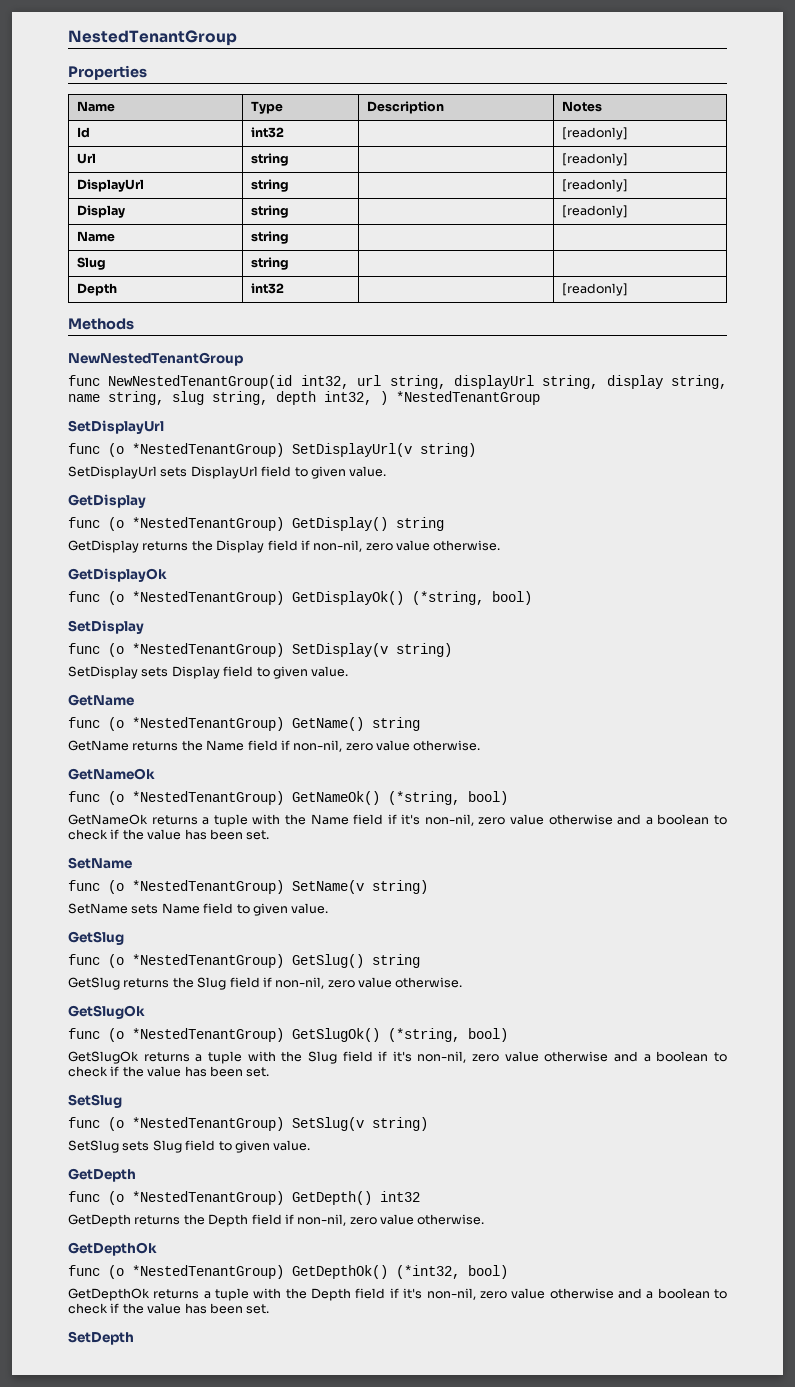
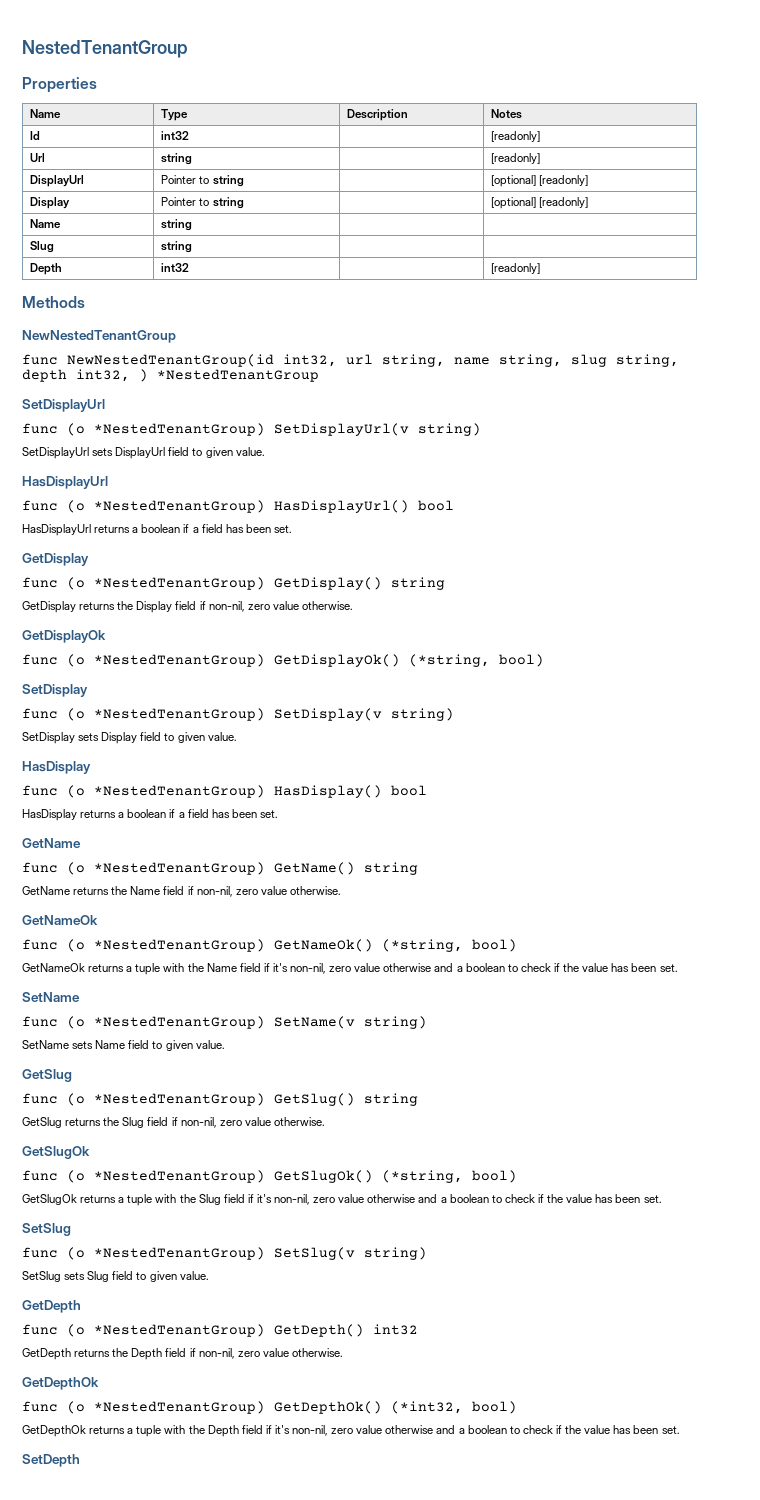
- DisplayUrl | string | | [readonly]
+ DisplayUrl | Pointer to string | | [optional] [readonly]
- Display | string | | [readonly]
+ Display | Pointer to string | | [optional] [readonly]
- func NewNestedTenantGroup(id int32, url string, displayUrl string, display string, name string, slug string, depth int32, ) *NestedTenantGroup
+ func NewNestedTenantGroup(id int32, url string, name string, slug string, depth int32, ) *NestedTenantGroup
  SetDisplayUrl sets DisplayUrl field to given value.
+ HasDisplayUrl
+ func (o *NestedTenantGroup) HasDisplayUrl() bool
+ HasDisplayUrl returns a boolean if a field has been set.
  SetDisplay sets Display field to given value.
+ HasDisplay
+ func (o *NestedTenantGroup) HasDisplay() bool
+ HasDisplay returns a boolean if a field has been set.

